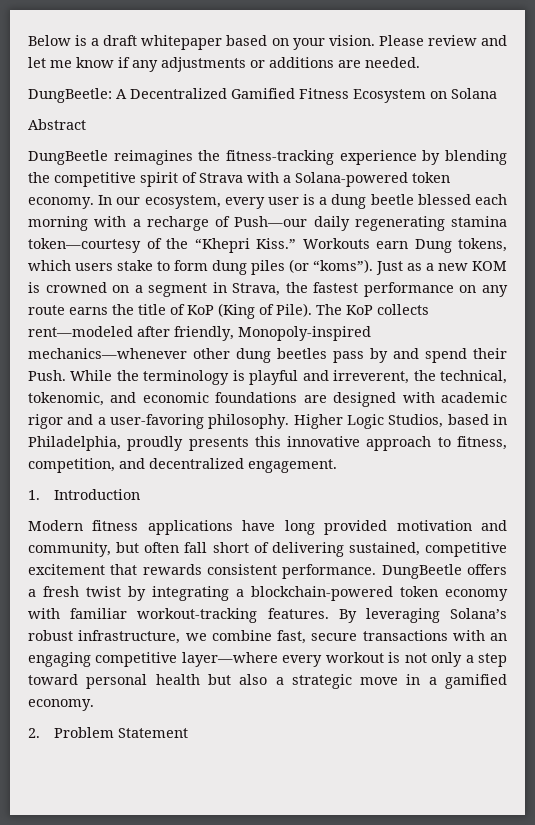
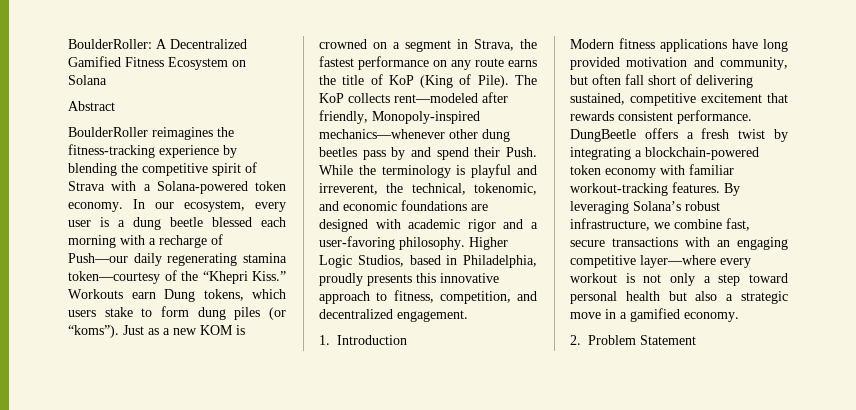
- Below is a draft whitepaper based on your vision. Please review and let me know if any adjustments or additions are needed.
- DungBeetle: A Decentralized Gamified Fitness Ecosystem on Solana
+ BoulderRoller: A Decentralized Gamified Fitness Ecosystem on Solana
- DungBeetle reimagines the fitness-tracking experience by blending the competitive spirit of Strava with a Solana-powered token economy.
+ BoulderRoller reimagines the fitness-tracking experience by blending the competitive spirit of Strava with a Solana-powered token economy.

